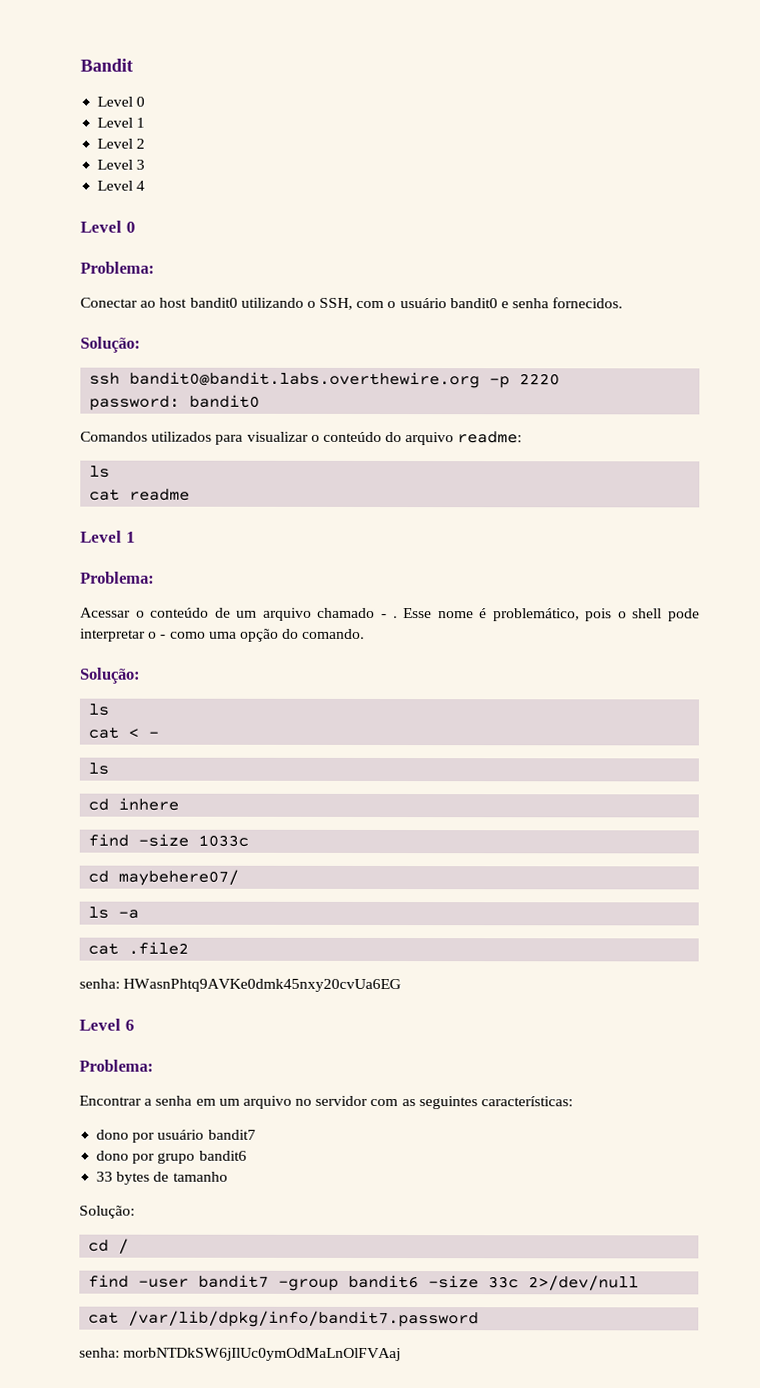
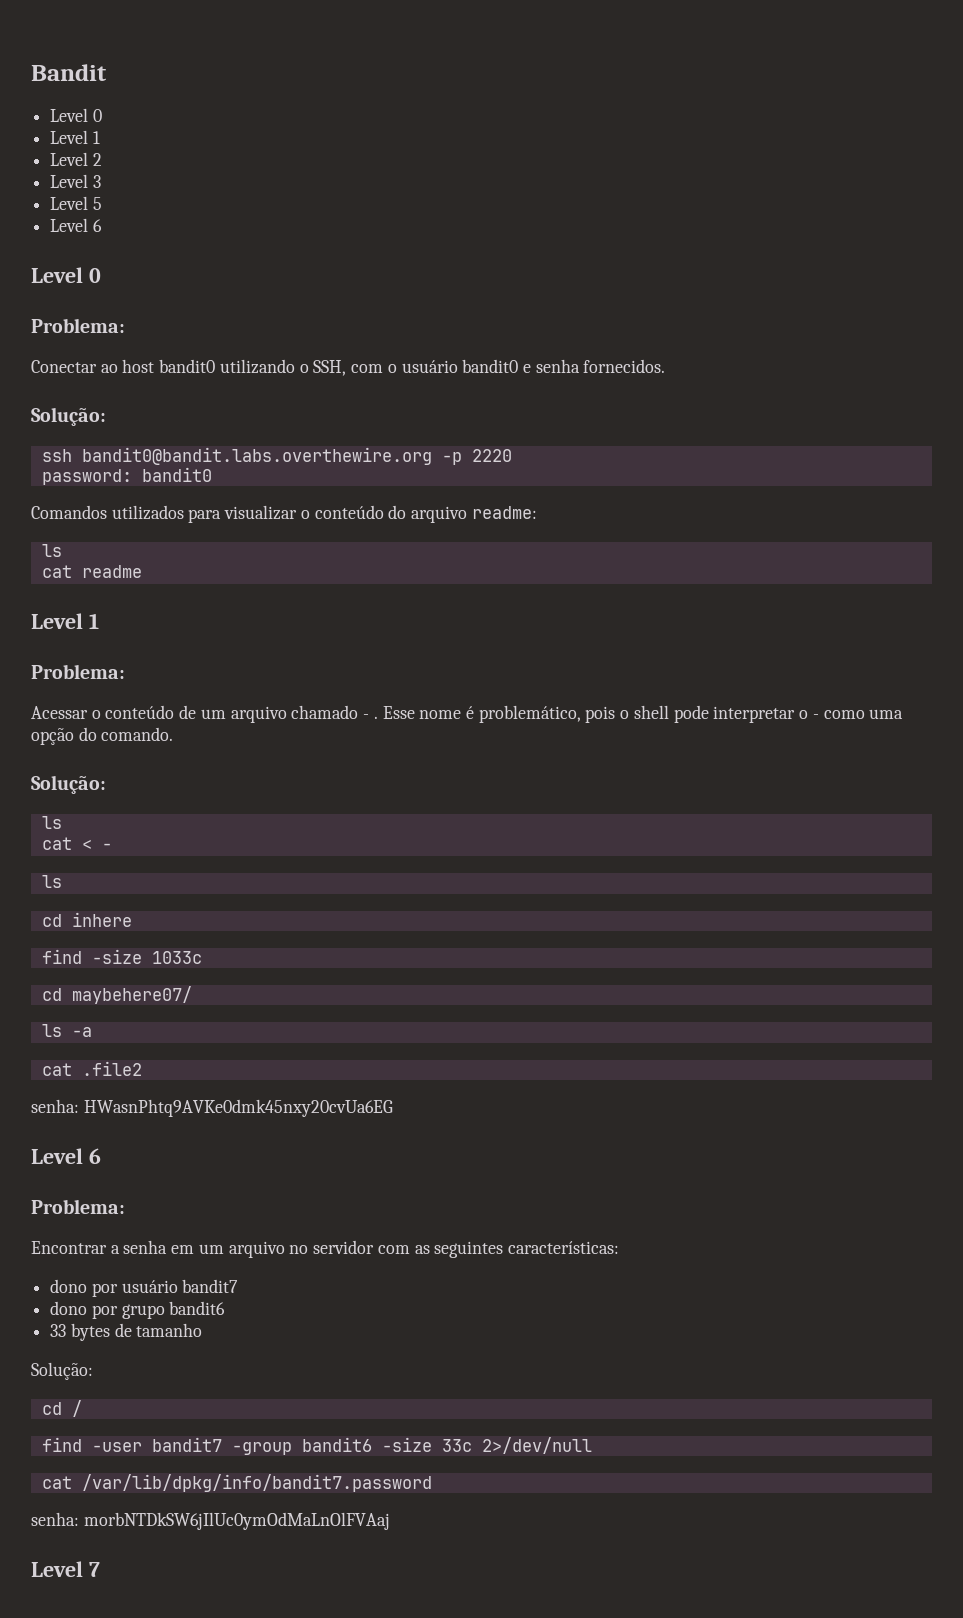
- Level 4
+ Level 5
+ Level 6
+ Level 7

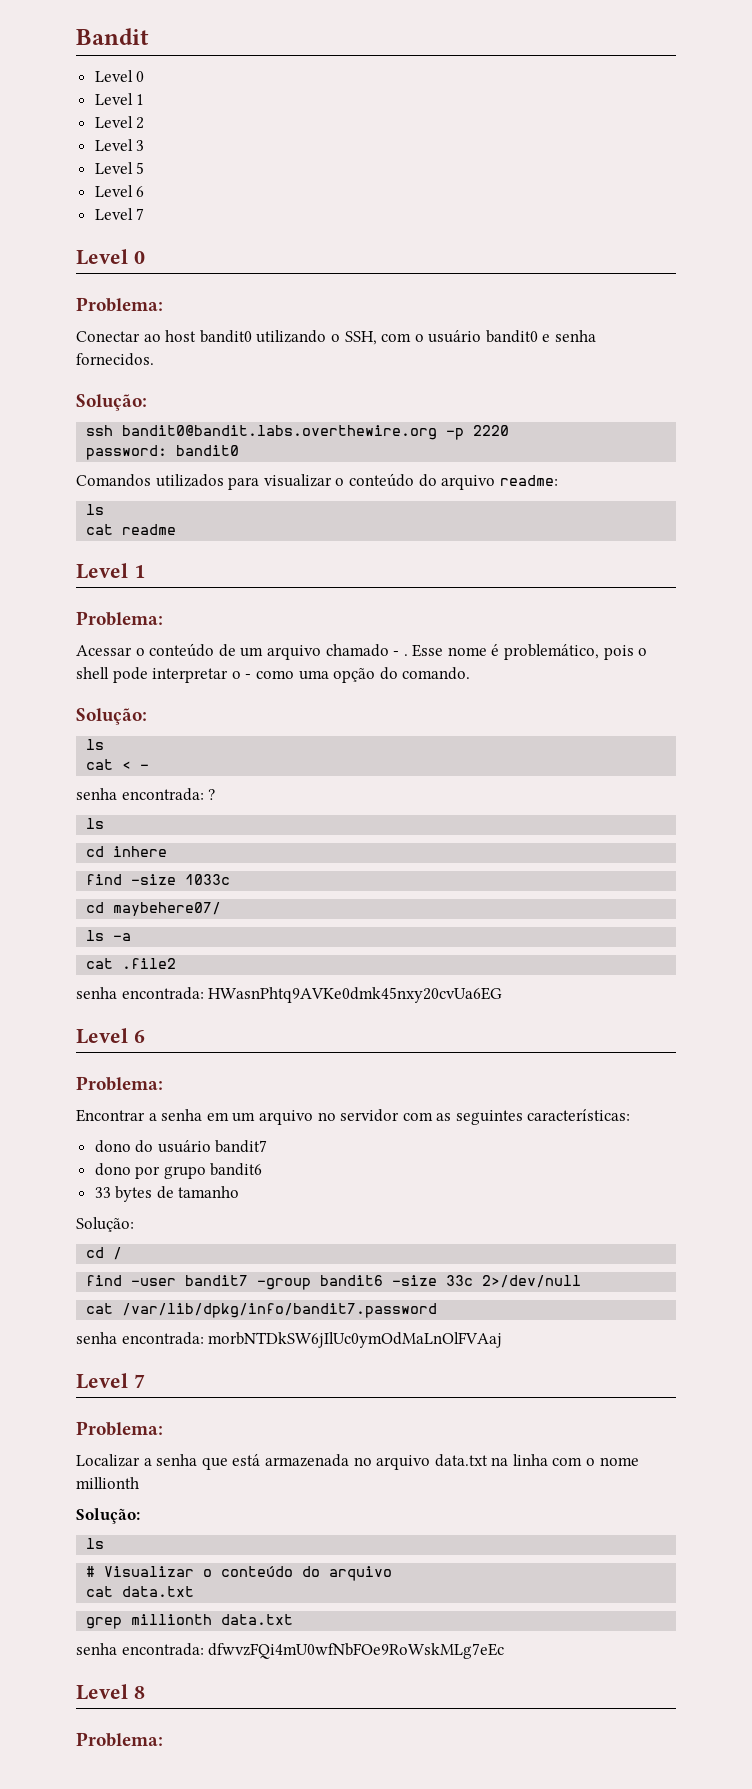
  Level 5
  Level 6
+ Level 7
+ senha encontrada: ?
- senha: HWasnPhtq9AVKe0dmk45nxy20cvUa6EG
+ senha encontrada: HWasnPhtq9AVKe0dmk45nxy20cvUa6EG
- dono por usuário bandit7
+ dono do usuário bandit7
- senha: morbNTDkSW6jIlUc0ymOdMaLnOlFVAaj
+ senha encontrada: morbNTDkSW6jIlUc0ymOdMaLnOlFVAaj
  Level 7
+ Problema:
+ Localizar a senha que está armazenada no arquivo data.txt na linha com o nome millionth
+ Solução:
+ ls
+ # Visualizar o conteúdo do arquivo
+ cat data.txt
+ grep millionth data.txt
+ senha encontrada: dfwvzFQi4mU0wfNbFOe9RoWskMLg7eEc
+ Level 8
+ Problema:

